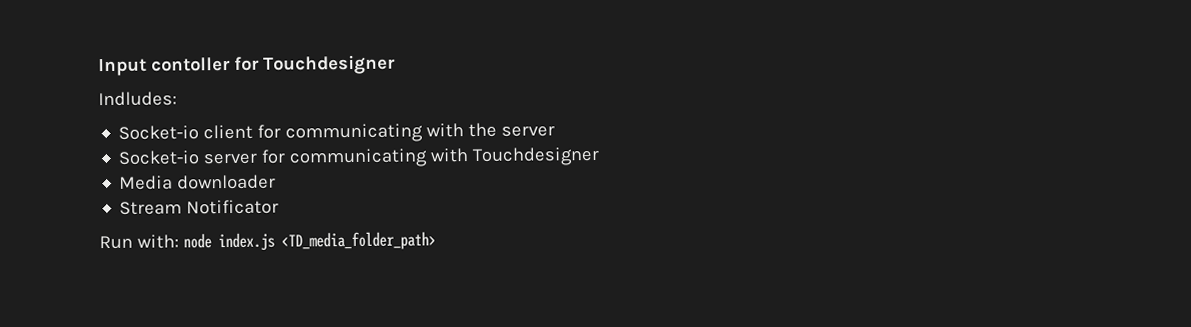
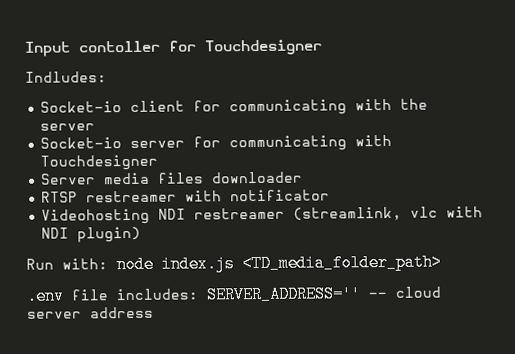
- Media downloader
- Stream Notificator
+ Server media files downloader
+ RTSP restreamer with notificator
+ Videohosting NDI restreamer (streamlink, vlc with NDI plugin)
+ .env file includes: SERVER_ADDRESS='' -- cloud server address

